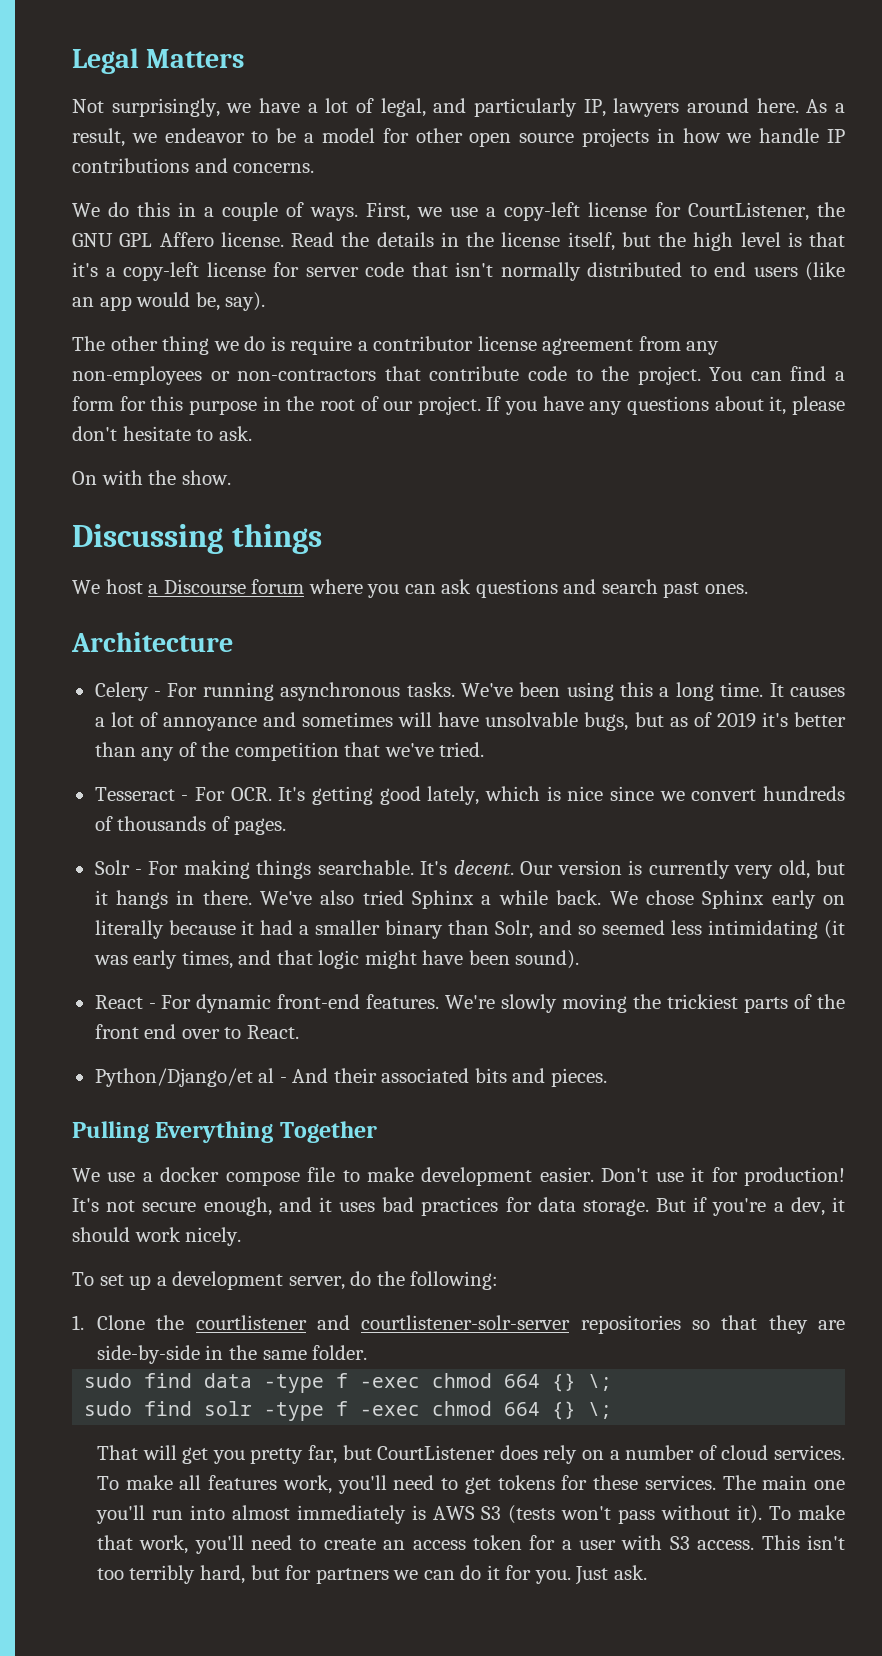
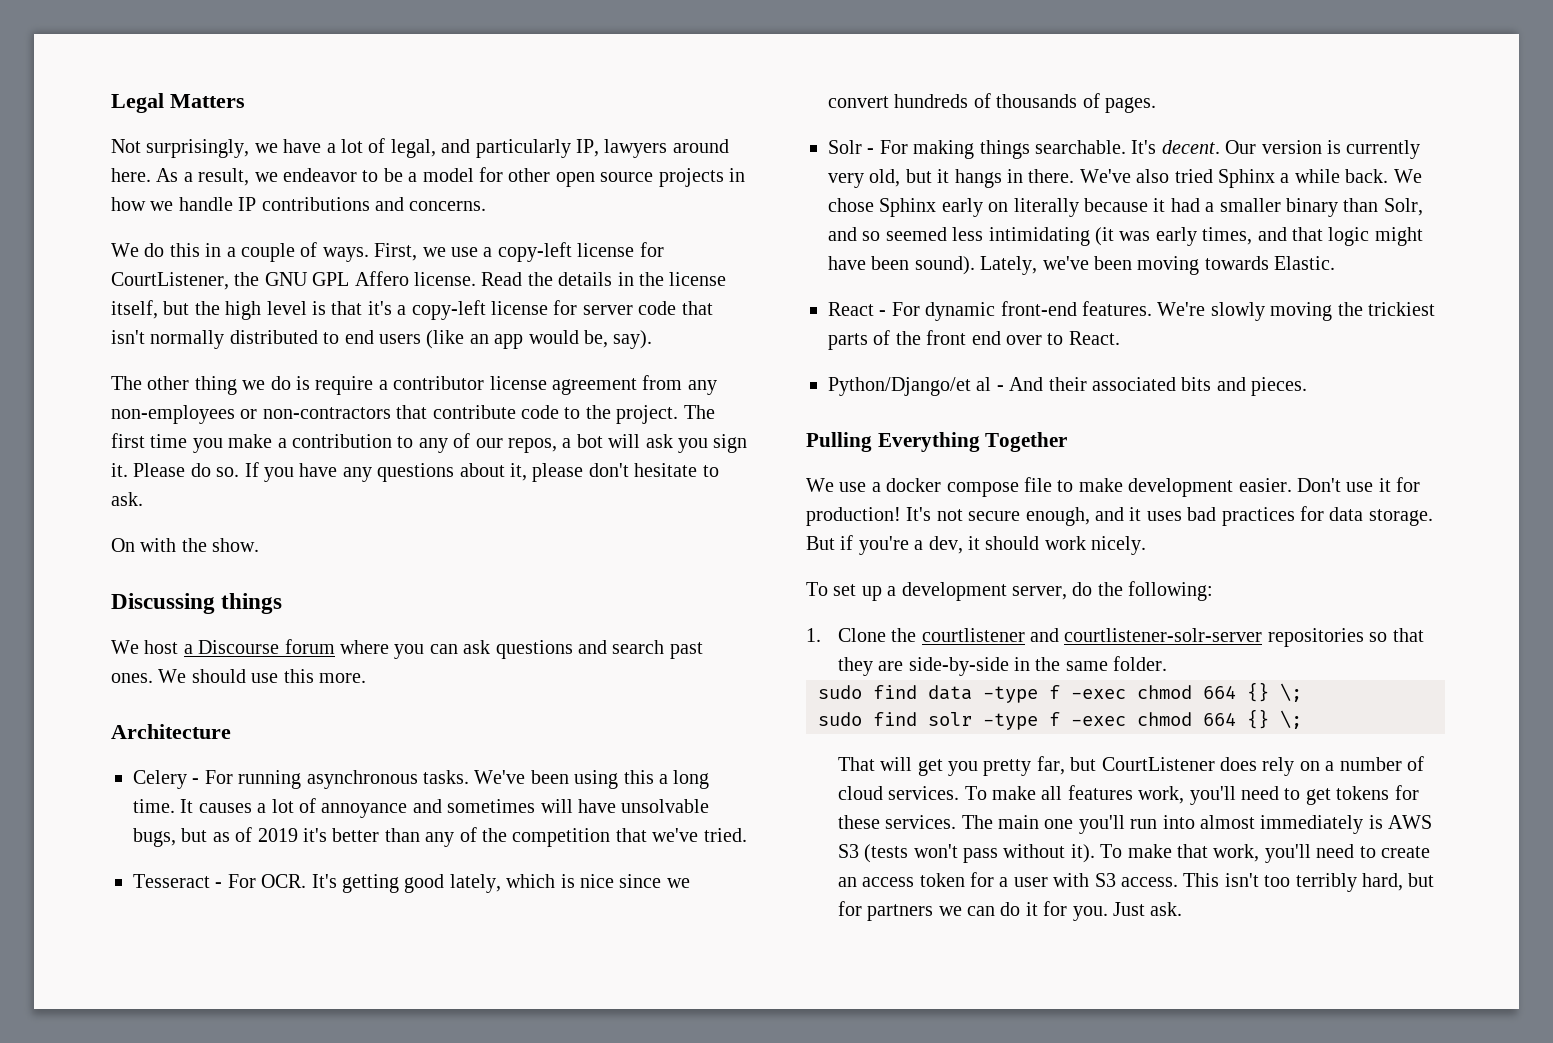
- You can find a form for this purpose in the root of our project.
+ The first time you make a contribution to any of our repos, a bot will ask you sign it. Please do so.
+ We should use this more.
+ Lately, we've been moving towards Elastic.

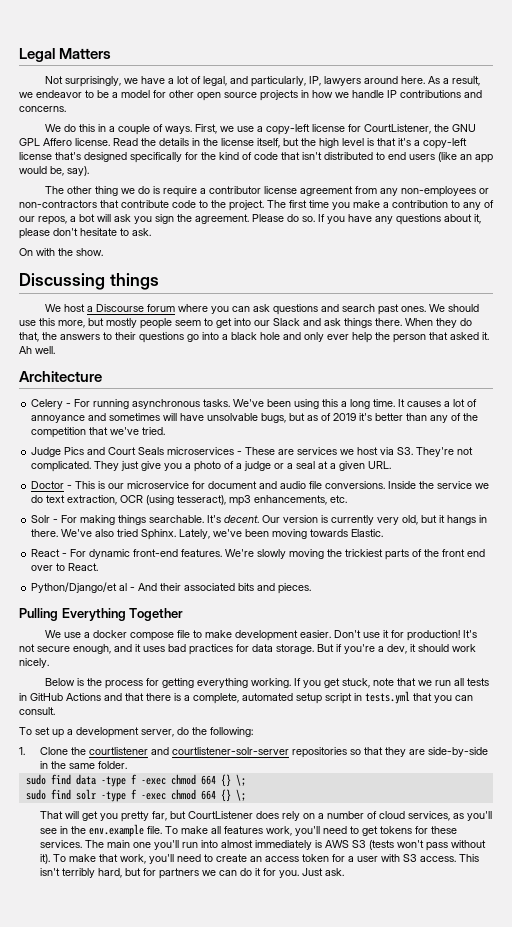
- Not surprisingly, we have a lot of legal, and particularly IP, lawyers around here.
+ Not surprisingly, we have a lot of legal, and particularly, IP, lawyers around here.
- Read the details in the license itself, but the high level is that it's a copy-left license for server code that isn't normally distributed to end users (like an app would be, say).
+ Read the details in the license itself, but the high level is that it's a copy-left license that's designed specifically for the kind of code that isn't distributed to end users (like an app would be, say).
- The first time you make a contribution to any of our repos, a bot will ask you sign it.
+ The first time you make a contribution to any of our repos, a bot will ask you sign the agreement.
- We should use this more.
+ We should use this more, but mostly people seem to get into our Slack and ask things there. When they do that, the answers to their questions go into a black hole and only ever help the person that asked it. Ah well.
- Tesseract - For OCR. It's getting good lately, which is nice since we convert hundreds of thousands of pages.
+ Judge Pics and Court Seals microservices - These are services we host via S3. They're not complicated. They just give you a photo of a judge or a seal at a given URL.
+ Doctor - This is our microservice for document and audio file conversions. Inside the service we do text extraction, OCR (using tesseract), mp3 enhancements, etc.
- We've also tried Sphinx a while back. We chose Sphinx early on literally because it had a smaller binary than Solr, and so seemed less intimidating (it was early times, and that logic might have been sound).
+ We've also tried Sphinx.
+ Below is the process for getting everything working. If you get stuck, note that we run all tests in GitHub Actions and that there is a complete, automated setup script in tests.yml that you can consult.
- That will get you pretty far, but CourtListener does rely on a number of cloud services.
+ That will get you pretty far, but CourtListener does rely on a number of cloud services, as you'll see in the env.example file.
- This isn't too terribly hard, but for partners we can do it for you.
+ This isn't terribly hard, but for partners we can do it for you.

